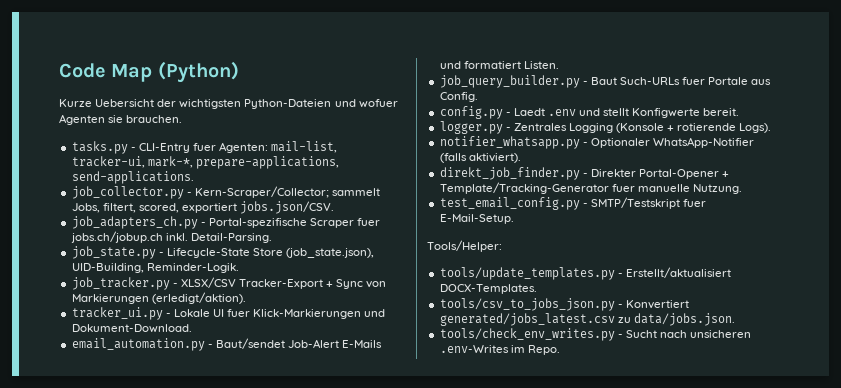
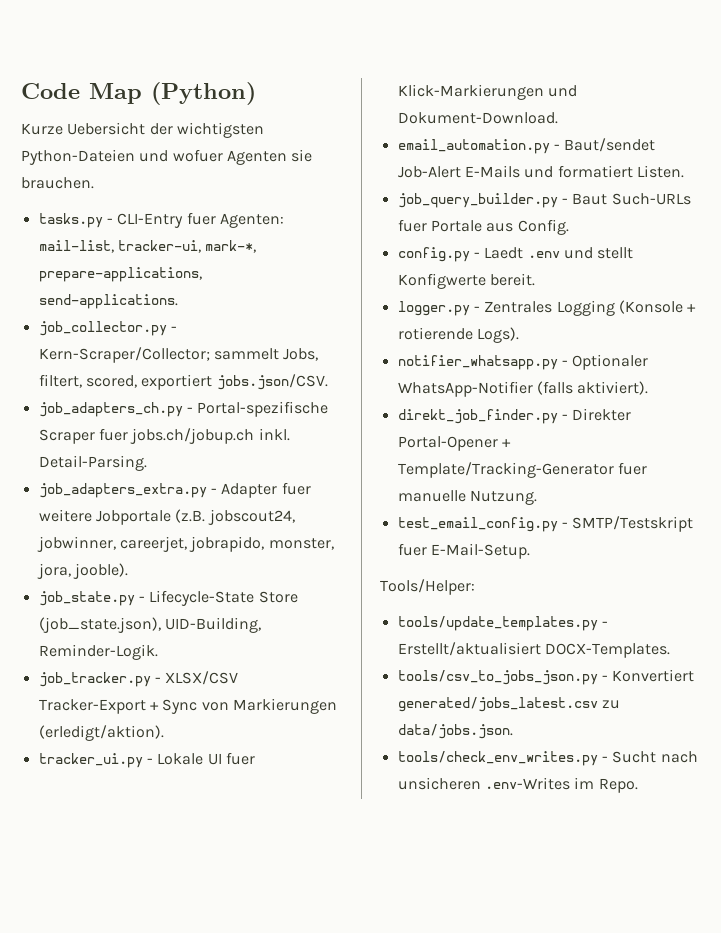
+ job_adapters_extra.py - Adapter fuer weitere Jobportale (z.B. jobscout24, jobwinner, careerjet, jobrapido, monster, jora, jooble).

